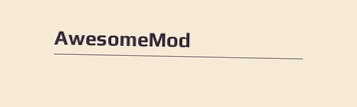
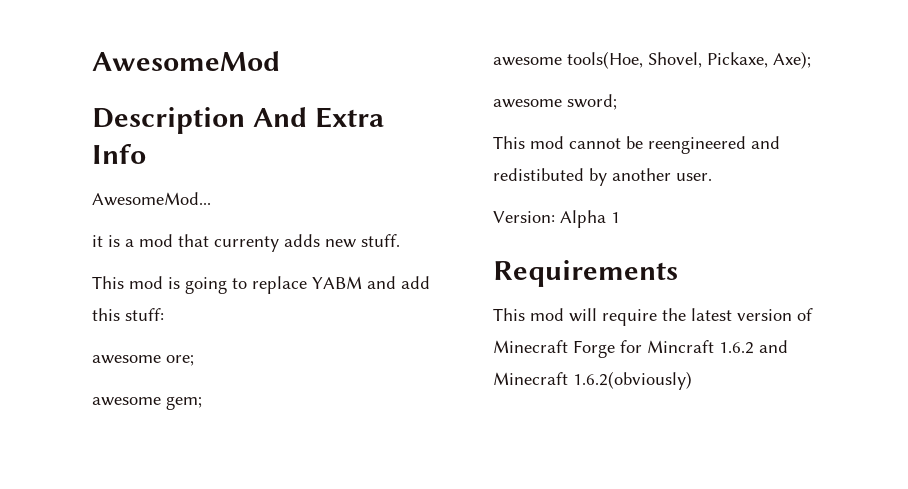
+ Description And Extra Info
+ AwesomeMod...
+ it is a mod that currenty adds new stuff.
+ This mod is going to replace YABM and add this stuff:
+ awesome ore;
+ awesome gem;
+ awesome tools(Hoe, Shovel, Pickaxe, Axe);
+ awesome sword;
+ This mod cannot be reengineered and redistibuted by another user.
+ Version: Alpha 1
+ Requirements
+ This mod will require the latest version of Minecraft Forge for Mincraft 1.6.2 and Minecraft 1.6.2(obviously)

